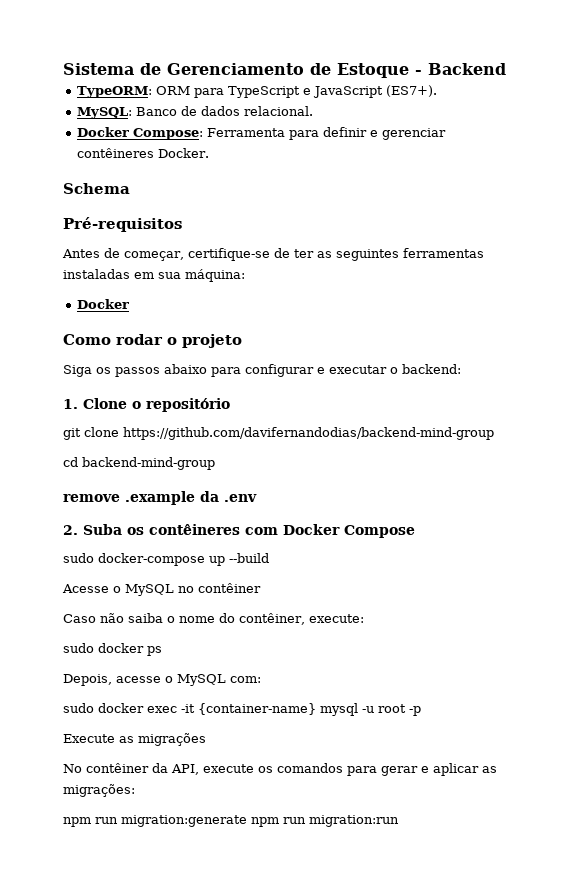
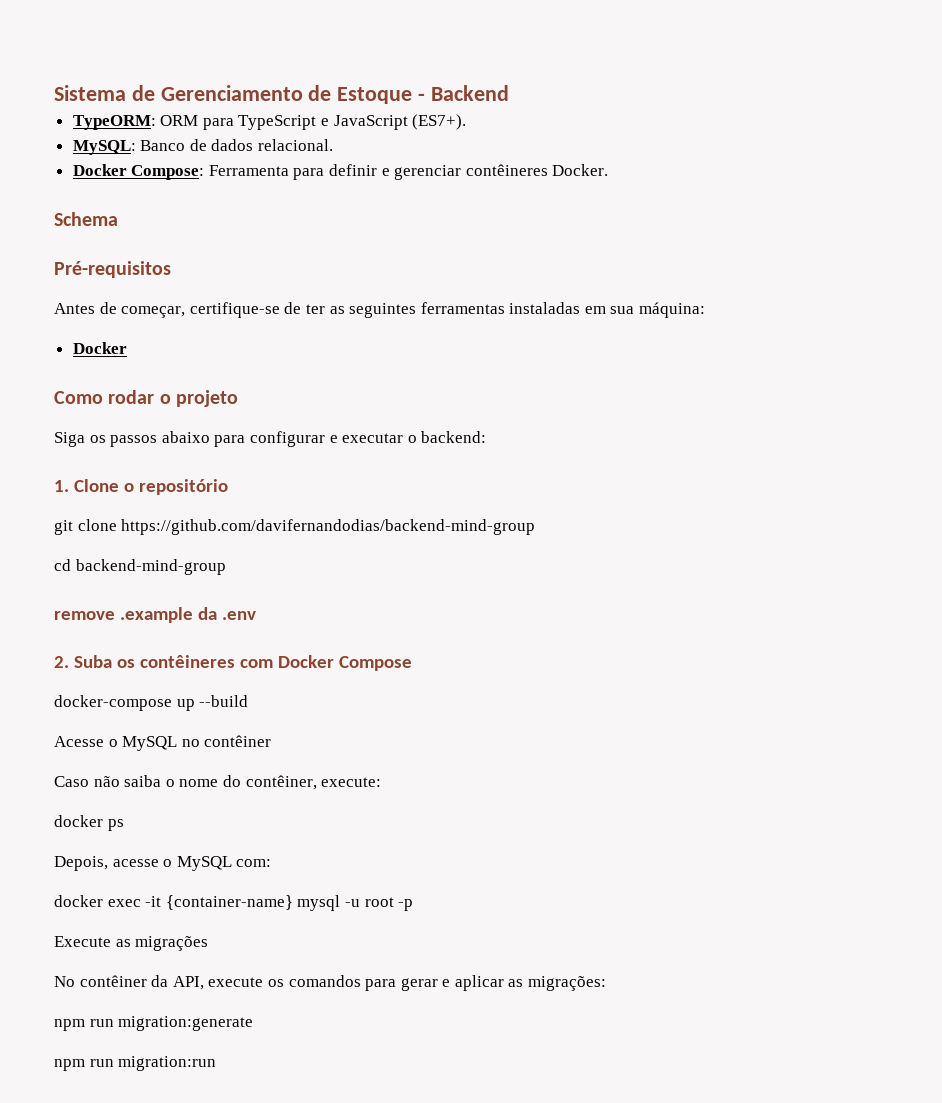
- sudo docker-compose up --build
+ docker-compose up --build
- sudo docker ps
+ docker ps
- sudo docker exec -it {container-name} mysql -u root -p
+ docker exec -it {container-name} mysql -u root -p
- npm run migration:generate npm run migration:run
+ npm run migration:generate
+ npm run migration:run

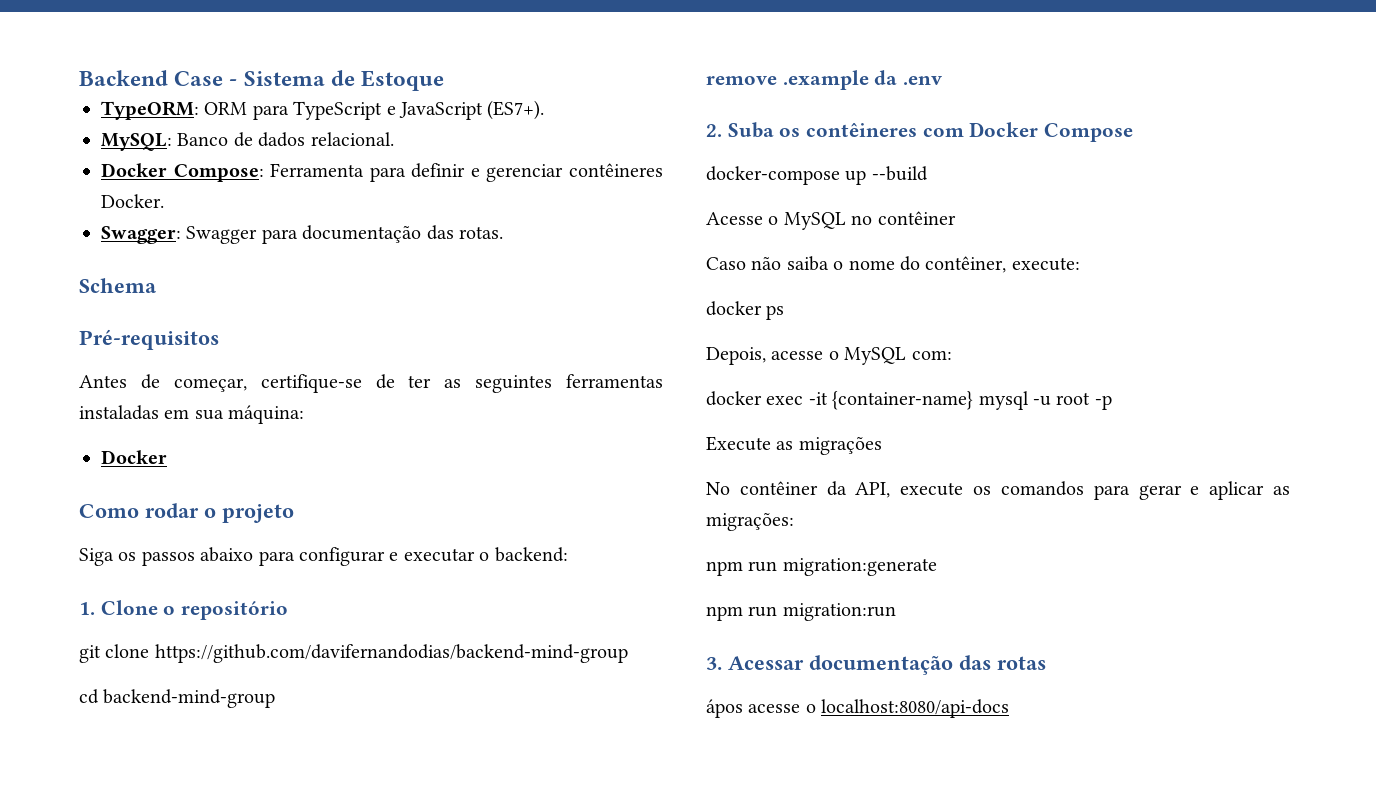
- Sistema de Gerenciamento de Estoque - Backend
+ Backend Case - Sistema de Estoque
+ Swagger: Swagger para documentação das rotas.
+ 3. Acessar documentação das rotas
+ ápos acesse o localhost:8080/api-docs

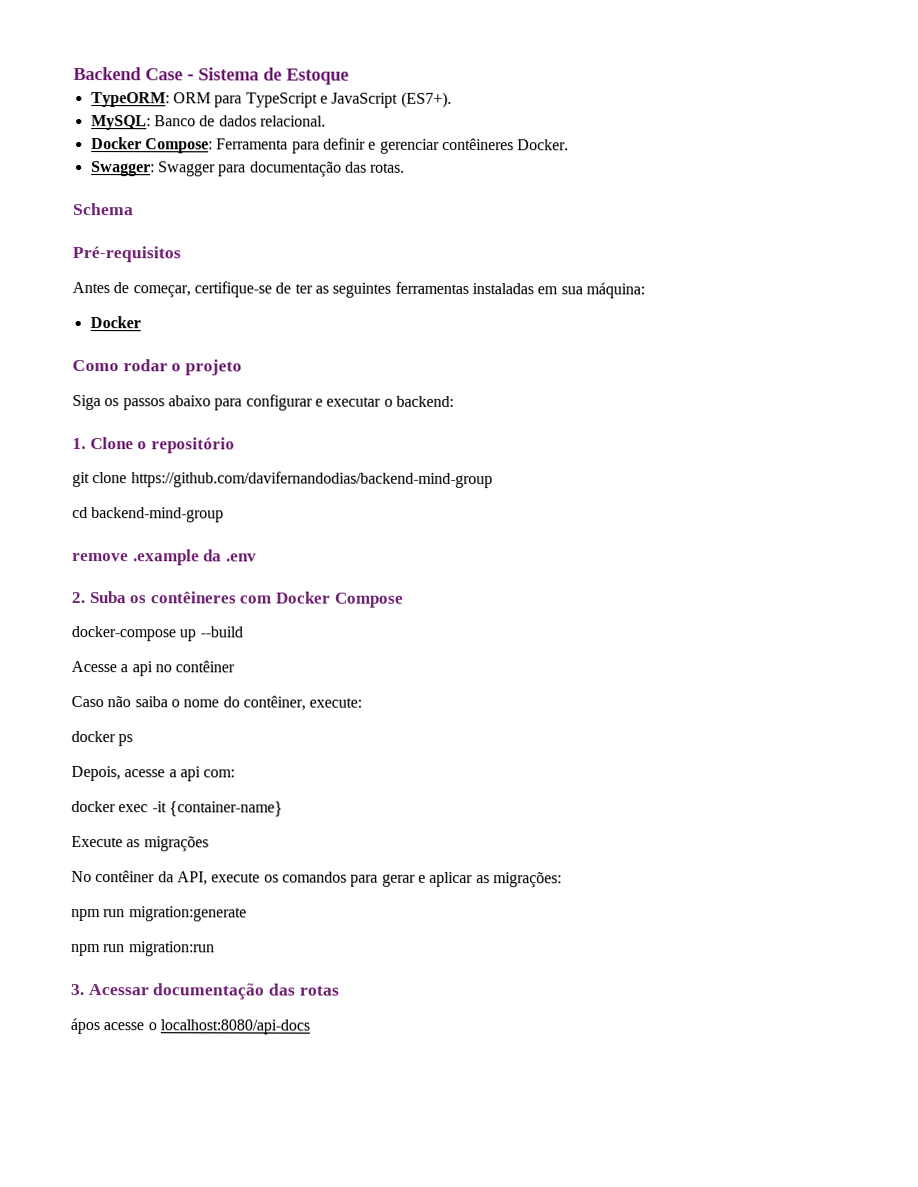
- Acesse o MySQL no contêiner
+ Acesse a api no contêiner
- Depois, acesse o MySQL com:
+ Depois, acesse a api com:
- docker exec -it {container-name} mysql -u root -p
+ docker exec -it {container-name}

